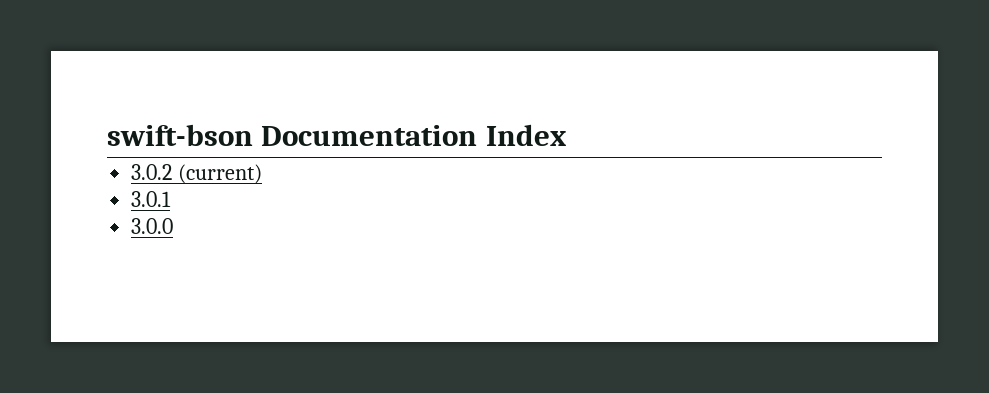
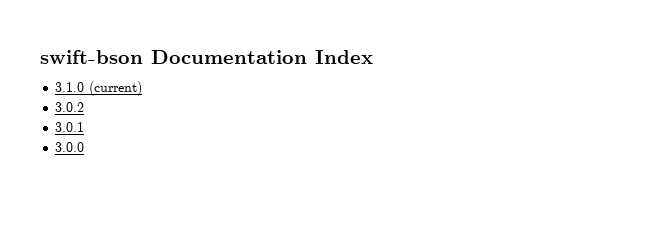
+ 3.1.0 (current)
- 3.0.2 (current)
+ 3.0.2

